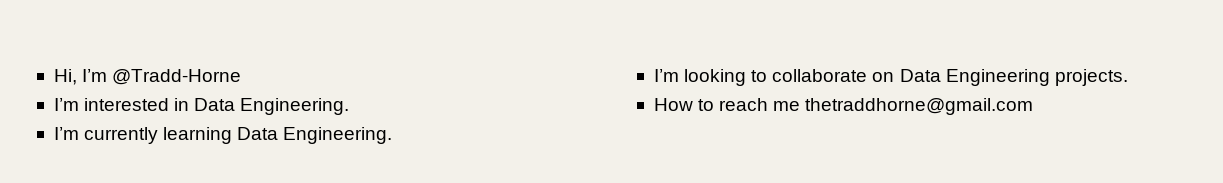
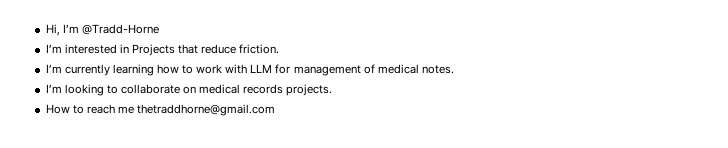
- I’m interested in Data Engineering.
+ I’m interested in Projects that reduce friction.
- I’m currently learning Data Engineering.
+ I’m currently learning how to work with LLM for management of medical notes.
- I’m looking to collaborate on Data Engineering projects.
+ I’m looking to collaborate on medical records projects.

